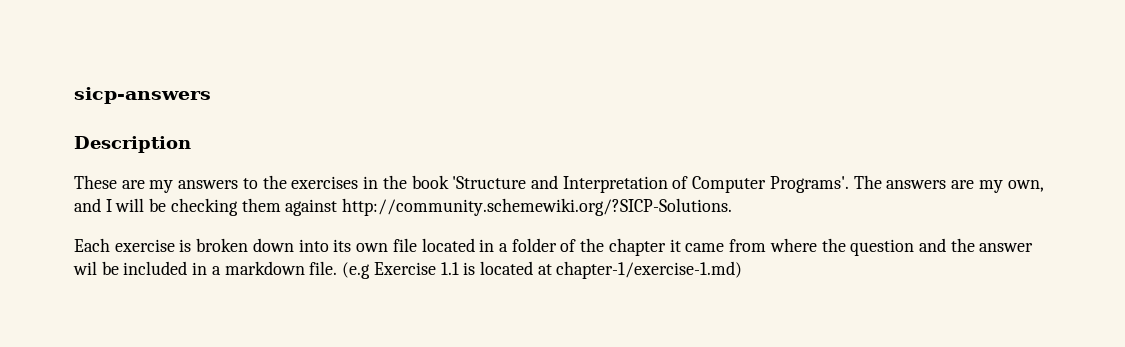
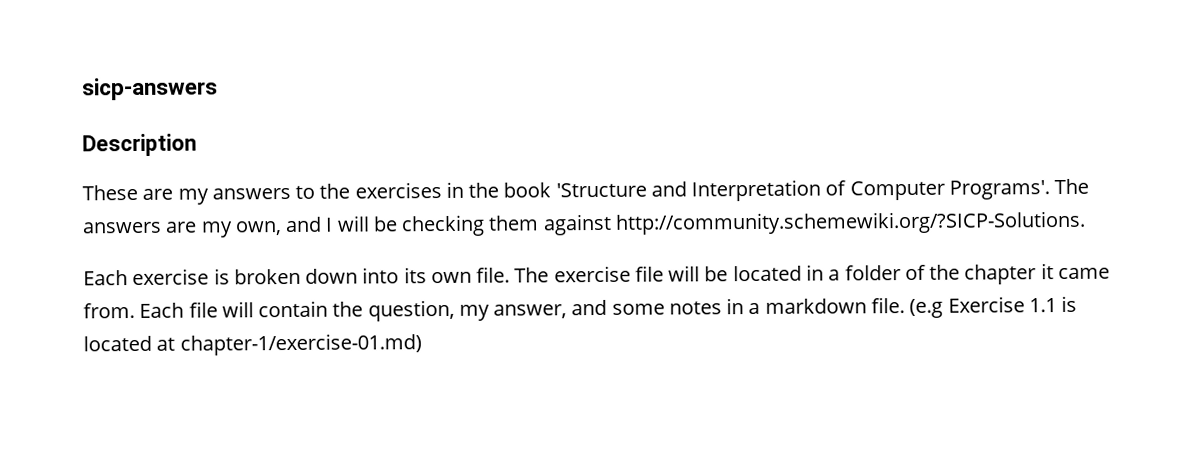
- Each exercise is broken down into its own file located in a folder of the chapter it came from where the question and the answer wil be included in a markdown file.
+ Each exercise is broken down into its own file. The exercise file will be located in a folder of the chapter it came from. Each file will contain the question, my answer, and some notes in a markdown file.
- (e.g Exercise 1.1 is located at chapter-1/exercise-1.md)
+ (e.g Exercise 1.1 is located at chapter-1/exercise-01.md)

